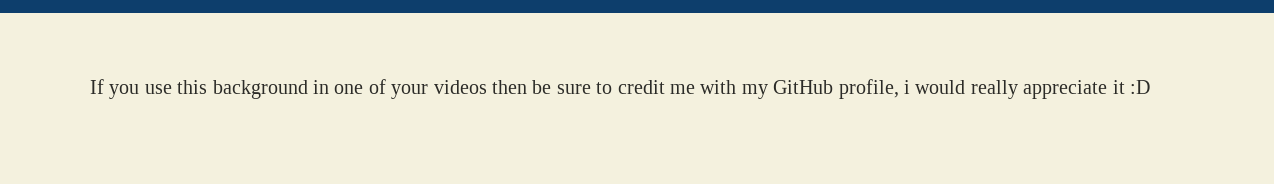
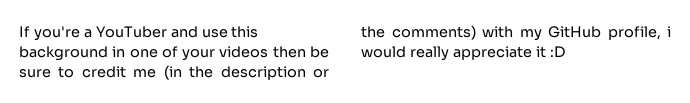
- If you use this background in one of your videos then be sure to credit me with my GitHub profile, i would really appreciate it :D
+ If you're a YouTuber and use this background in one of your videos then be sure to credit me (in the description or the comments) with my GitHub profile, i would really appreciate it :D

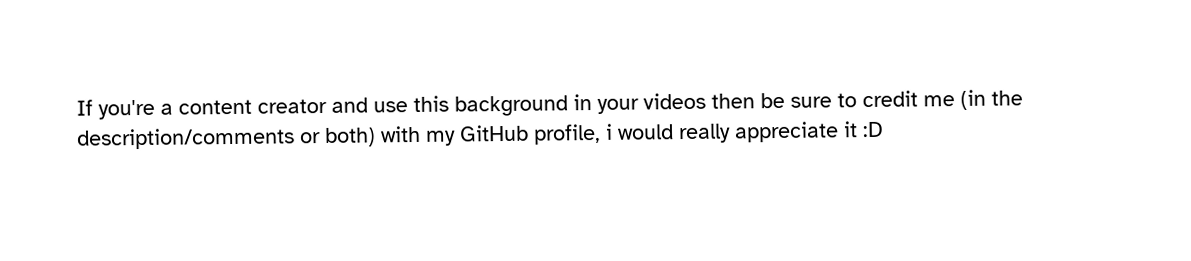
- If you're a YouTuber and use this background in one of your videos then be sure to credit me (in the description or the comments) with my GitHub profile, i would really appreciate it :D
+ If you're a content creator and use this background in your videos then be sure to credit me (in the description/comments or both) with my GitHub profile, i would really appreciate it :D

